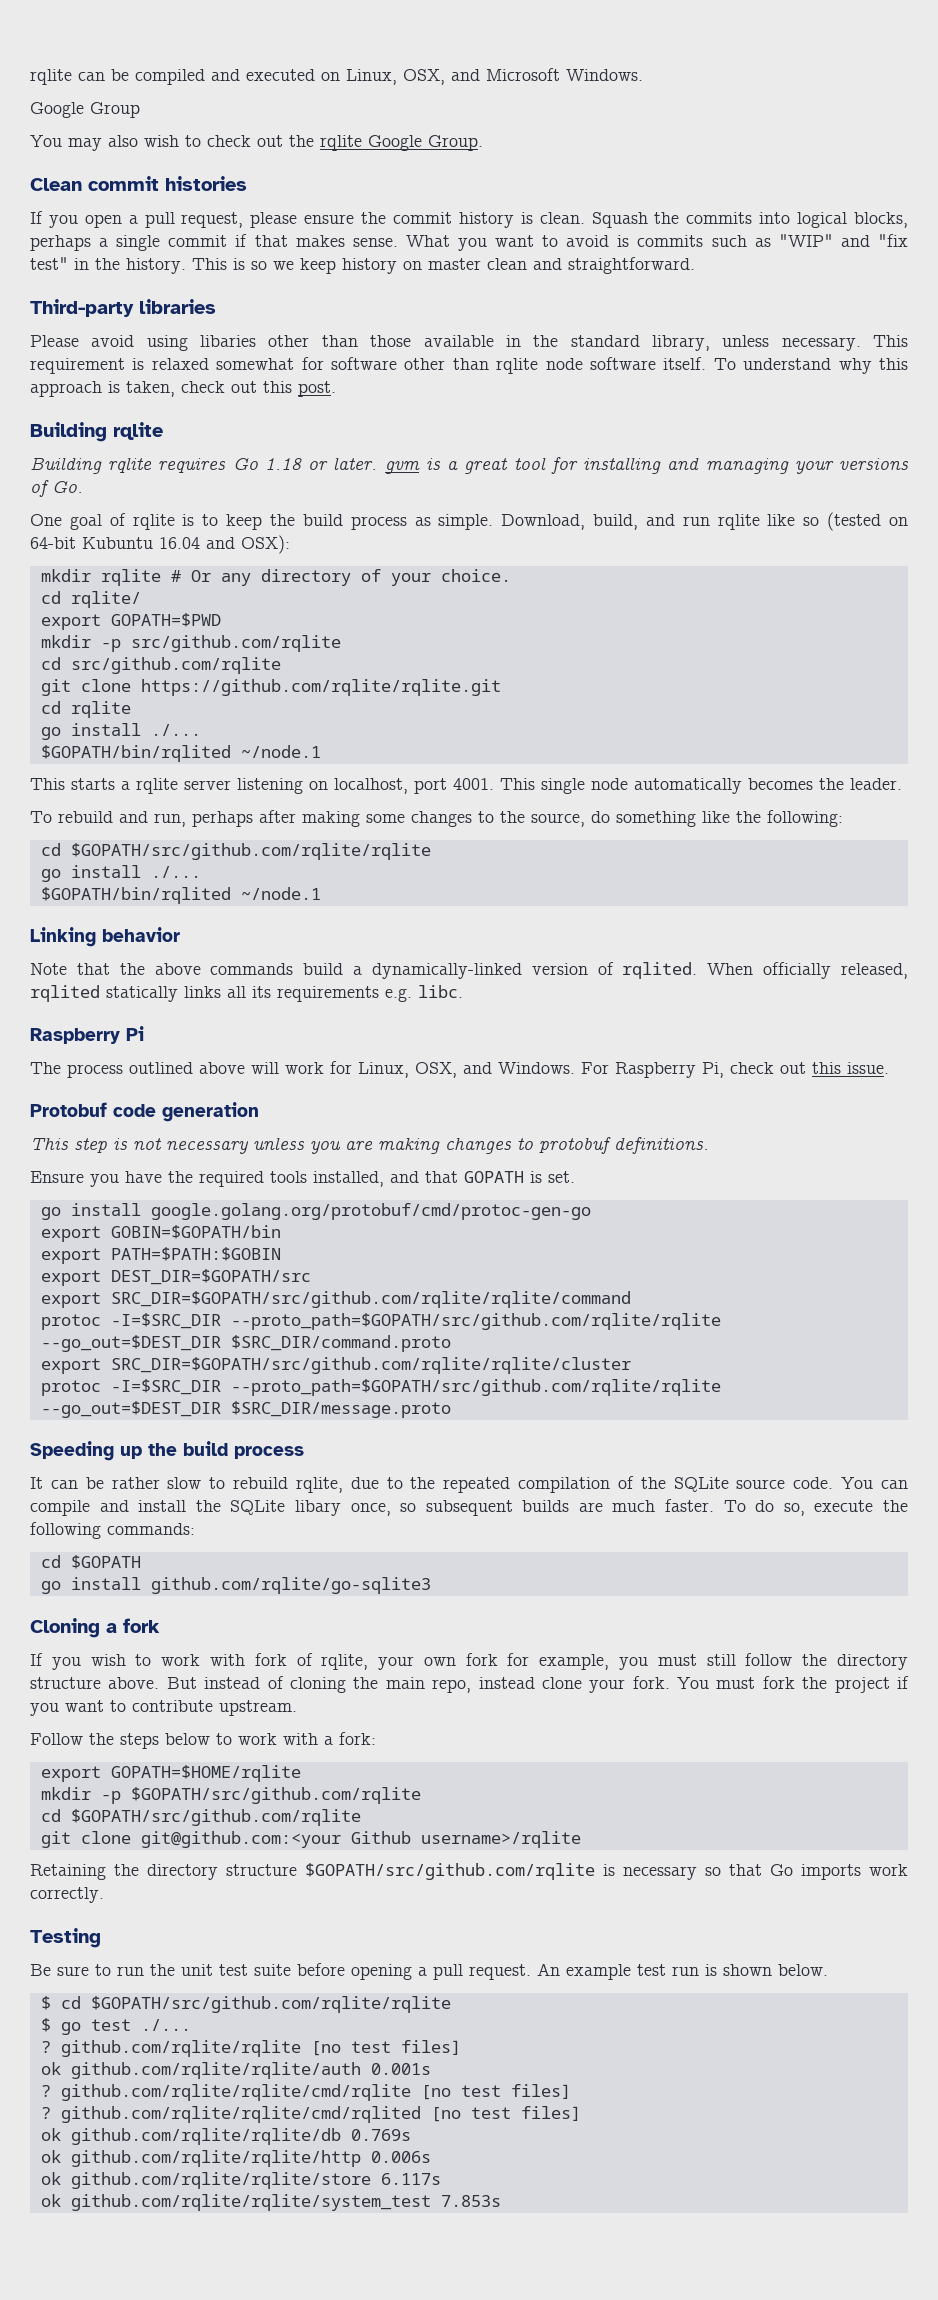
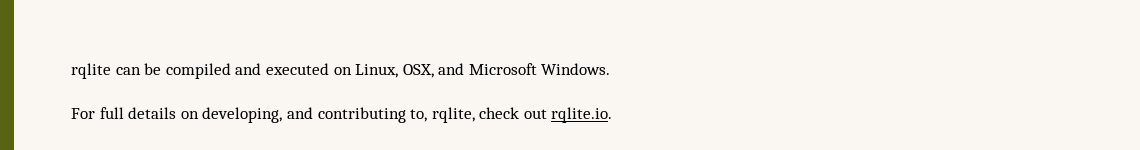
- Google Group
- You may also wish to check out the rqlite Google Group.
- Clean commit histories
- If you open a pull request, please ensure the commit history is clean. Squash the commits into logical blocks, perhaps a single commit if that makes sense. What you want to avoid is commits such as "WIP" and "fix test" in the history. This is so we keep history on master clean and straightforward.
- Third-party libraries
- Please avoid using libaries other than those available in the standard library, unless necessary. This requirement is relaxed somewhat for software other than rqlite node software itself. To understand why this approach is taken, check out this post.
- Building rqlite
- Building rqlite requires Go 1.18 or later. gvm is a great tool for installing and managing your versions of Go.
- One goal of rqlite is to keep the build process as simple. Download, build, and run rqlite like so (tested on 64-bit Kubuntu 16.04 and OSX):
- mkdir rqlite # Or any directory of your choice.
- cd rqlite/
- export GOPATH=$PWD
- mkdir -p src/github.com/rqlite
- cd src/github.com/rqlite
- git clone https://github.com/rqlite/rqlite.git
- cd rqlite
- go install ./...
- $GOPATH/bin/rqlited ~/node.1
- This starts a rqlite server listening on localhost, port 4001. This single node automatically becomes the leader.
- To rebuild and run, perhaps after making some changes to the source, do something like the following:
- cd $GOPATH/src/github.com/rqlite/rqlite
- go install ./...
- $GOPATH/bin/rqlited ~/node.1
- Linking behavior
- Note that the above commands build a dynamically-linked version of rqlited. When officially released, rqlited statically links all its requirements e.g. libc.
- Raspberry Pi
- The process outlined above will work for Linux, OSX, and Windows. For Raspberry Pi, check out this issue.
- Protobuf code generation
- This step is not necessary unless you are making changes to protobuf definitions.
- Ensure you have the required tools installed, and that GOPATH is set.
- go install google.golang.org/protobuf/cmd/protoc-gen-go
- export GOBIN=$GOPATH/bin
- export PATH=$PATH:$GOBIN
- export DEST_DIR=$GOPATH/src
- export SRC_DIR=$GOPATH/src/github.com/rqlite/rqlite/command
- protoc -I=$SRC_DIR --proto_path=$GOPATH/src/github.com/rqlite/rqlite --go_out=$DEST_DIR $SRC_DIR/command.proto
- export SRC_DIR=$GOPATH/src/github.com/rqlite/rqlite/cluster
- protoc -I=$SRC_DIR --proto_path=$GOPATH/src/github.com/rqlite/rqlite --go_out=$DEST_DIR $SRC_DIR/message.proto
- Speeding up the build process
- It can be rather slow to rebuild rqlite, due to the repeated compilation of the SQLite source code. You can compile and install the SQLite libary once, so subsequent builds are much faster. To do so, execute the following commands:
- cd $GOPATH
- go install github.com/rqlite/go-sqlite3
- Cloning a fork
- If you wish to work with fork of rqlite, your own fork for example, you must still follow the directory structure above. But instead of cloning the main repo, instead clone your fork. You must fork the project if you want to contribute upstream.
- Follow the steps below to work with a fork:
- export GOPATH=$HOME/rqlite
- mkdir -p $GOPATH/src/github.com/rqlite
- cd $GOPATH/src/github.com/rqlite
- git clone git@github.com:<your Github username>/rqlite
- Retaining the directory structure $GOPATH/src/github.com/rqlite is necessary so that Go imports work correctly.
- Testing
- Be sure to run the unit test suite before opening a pull request. An example test run is shown below.
- $ cd $GOPATH/src/github.com/rqlite/rqlite
- $ go test ./...
- ? github.com/rqlite/rqlite [no test files]
- ok github.com/rqlite/rqlite/auth 0.001s
- ? github.com/rqlite/rqlite/cmd/rqlite [no test files]
- ? github.com/rqlite/rqlite/cmd/rqlited [no test files]
- ok github.com/rqlite/rqlite/db 0.769s
- ok github.com/rqlite/rqlite/http 0.006s
- ok github.com/rqlite/rqlite/store 6.117s
- ok github.com/rqlite/rqlite/system_test 7.853s
+ For full details on developing, and contributing to, rqlite, check out rqlite.io.

